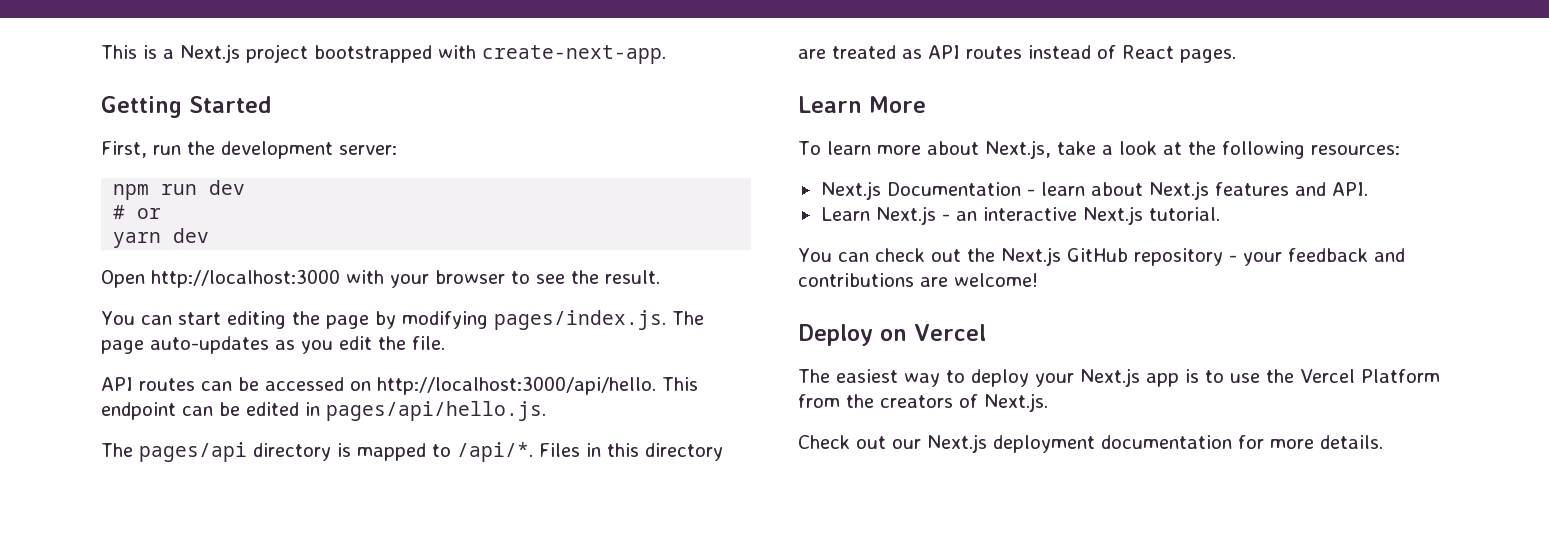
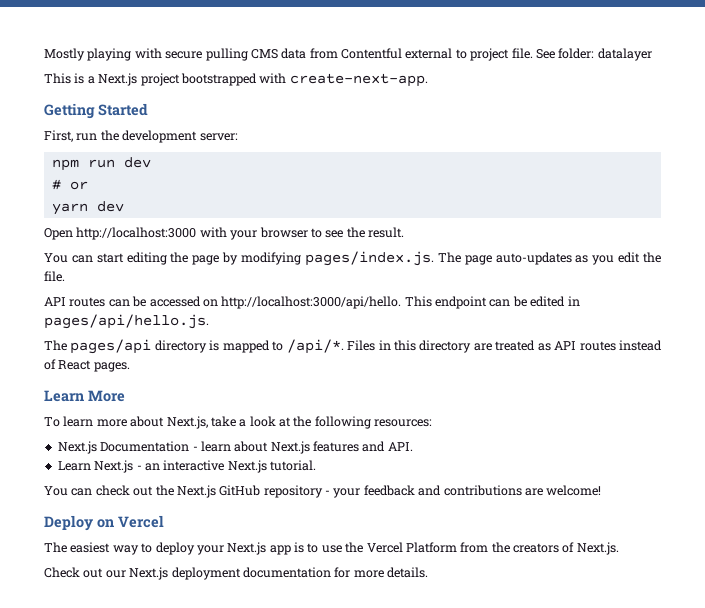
+ Mostly playing with secure pulling CMS data from Contentful external to project file. See folder: datalayer

